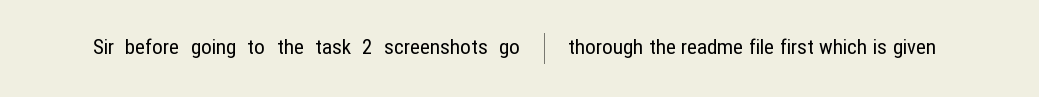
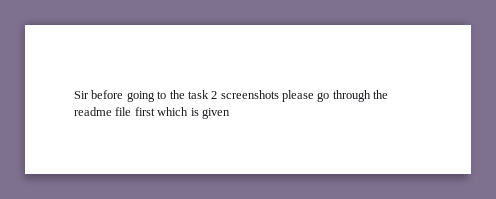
- Sir before going to the task 2 screenshots go thorough the readme file first which is given
+ Sir before going to the task 2 screenshots please go through the readme file first which is given

